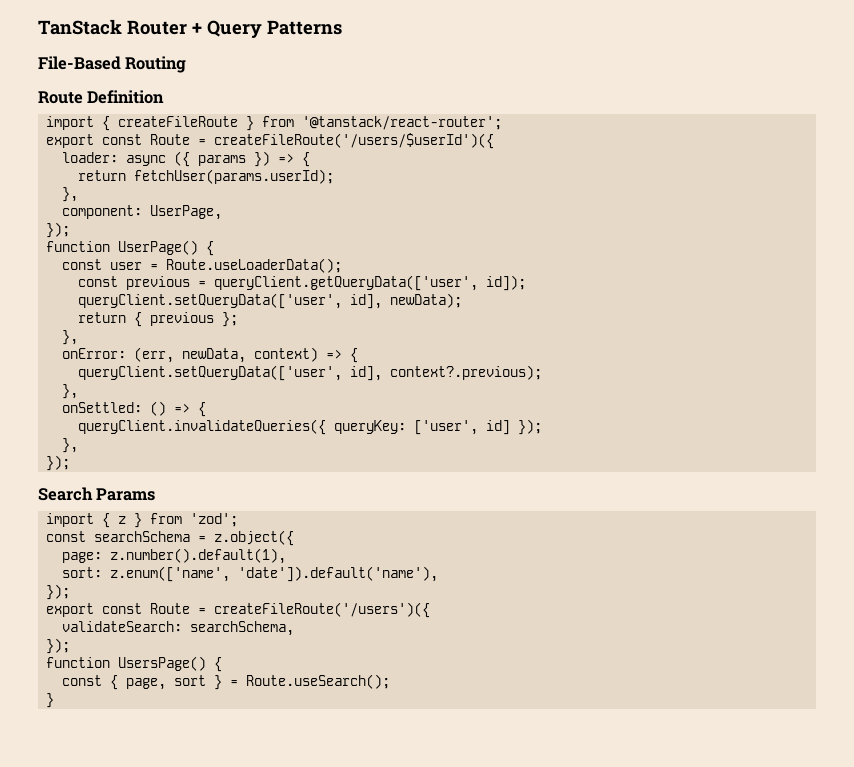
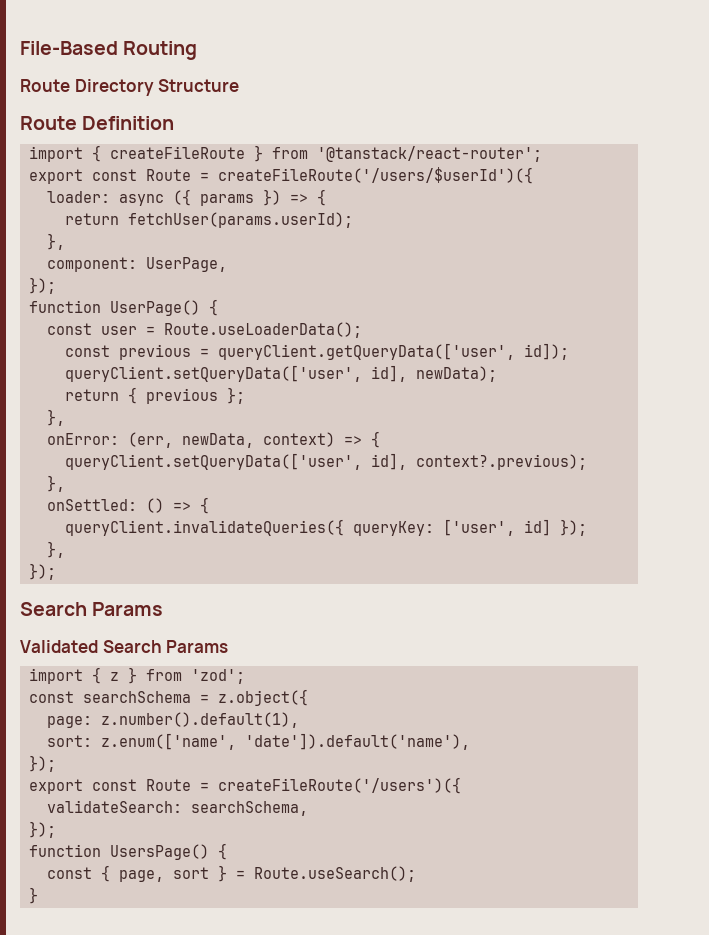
- TanStack Router + Query Patterns
+ Route Directory Structure
+ Validated Search Params

